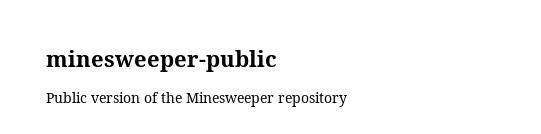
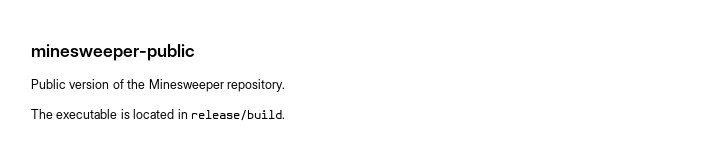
- Public version of the Minesweeper repository
+ Public version of the Minesweeper repository.
+ The executable is located in release/build.

